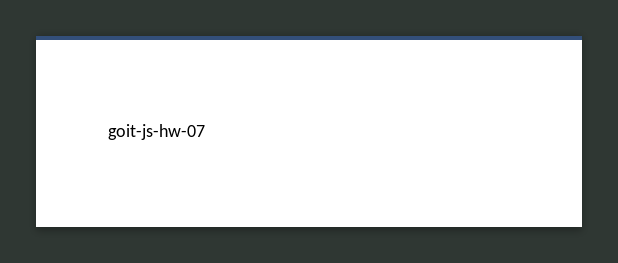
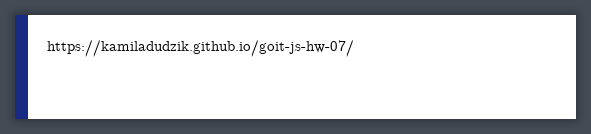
- goit-js-hw-07
+ https://kamiladudzik.github.io/goit-js-hw-07/

